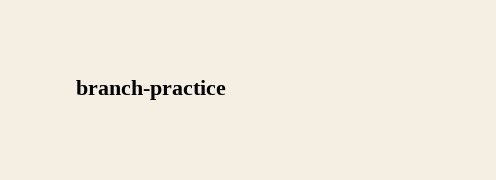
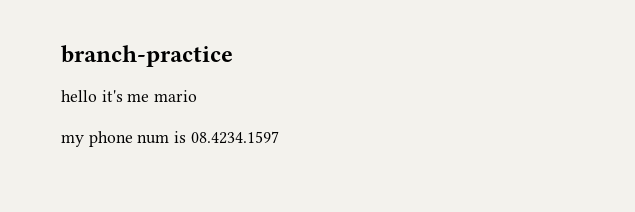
+ hello it's me mario
+ my phone num is 08.4234.1597

